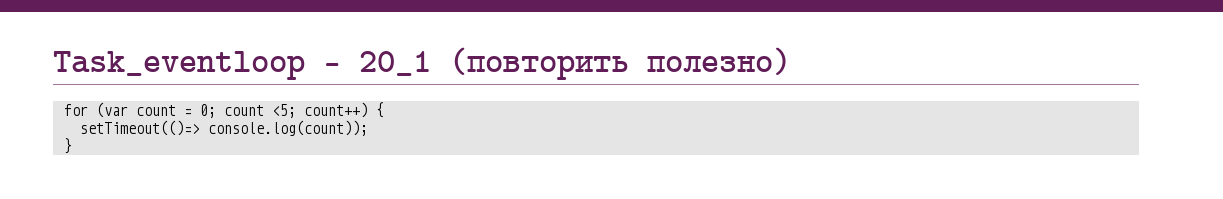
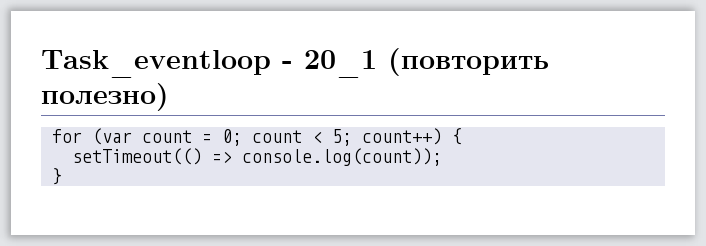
- for (var count = 0; count <5; count++) {
+ for (var count = 0; count < 5; count++) {
- setTimeout(()=> console.log(count));
+ setTimeout(() => console.log(count));

